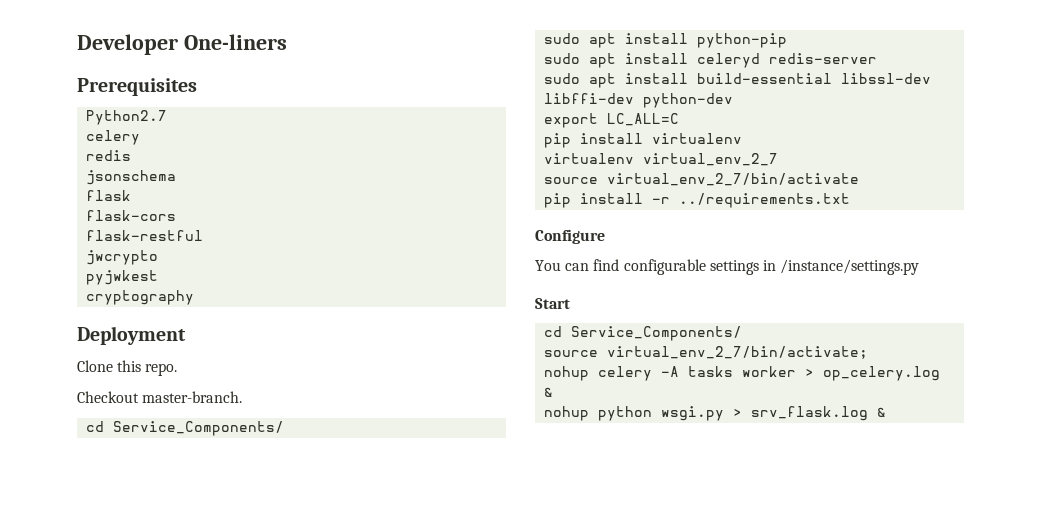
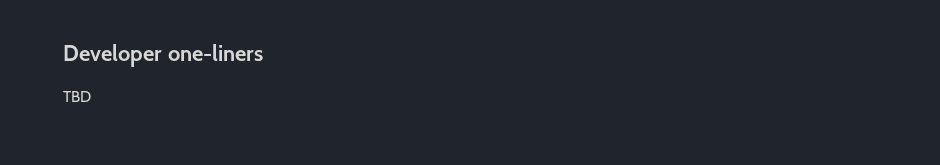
- Developer One-liners
- Prerequisites
- Python2.7
- celery
- redis
- jsonschema
- flask
- flask-cors
- flask-restful
- jwcrypto
- pyjwkest
- cryptography
- Deployment
- Clone this repo.
- Checkout master-branch.
- cd Service_Components/
- sudo apt install python-pip
- sudo apt install celeryd redis-server
- sudo apt install build-essential libssl-dev libffi-dev python-dev
- export LC_ALL=C
- pip install virtualenv
- virtualenv virtual_env_2_7
- source virtual_env_2_7/bin/activate
- pip install -r ../requirements.txt
- Configure
- You can find configurable settings in /instance/settings.py
- Start
- cd Service_Components/
- source virtual_env_2_7/bin/activate;
- nohup celery -A tasks worker > op_celery.log &
- nohup python wsgi.py > srv_flask.log &
+ Developer one-liners
+ TBD

